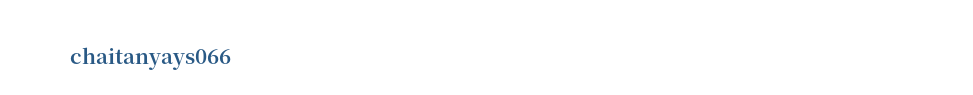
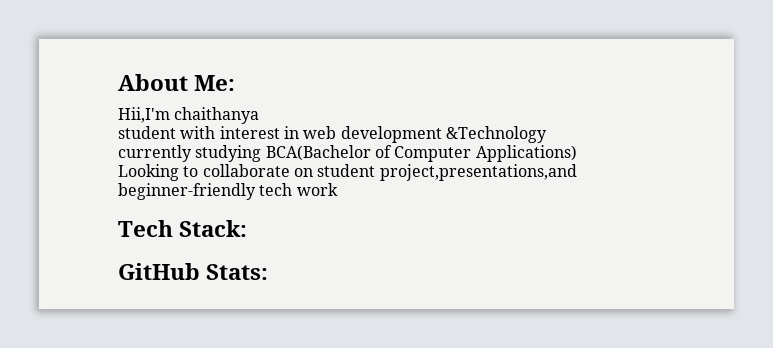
- chaitanyays066
+ About Me:
+ Hii,I'm chaithanya
+ student with interest in web development &Technology
+ currently studying BCA(Bachelor of Computer Applications)
+ Looking to collaborate on student project,presentations,and beginner-friendly tech work
+ Tech Stack:
+ GitHub Stats:

